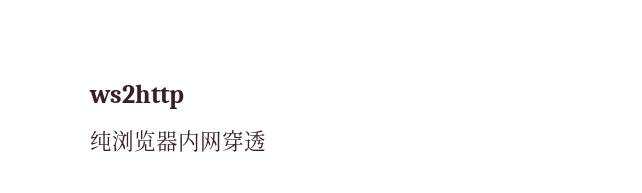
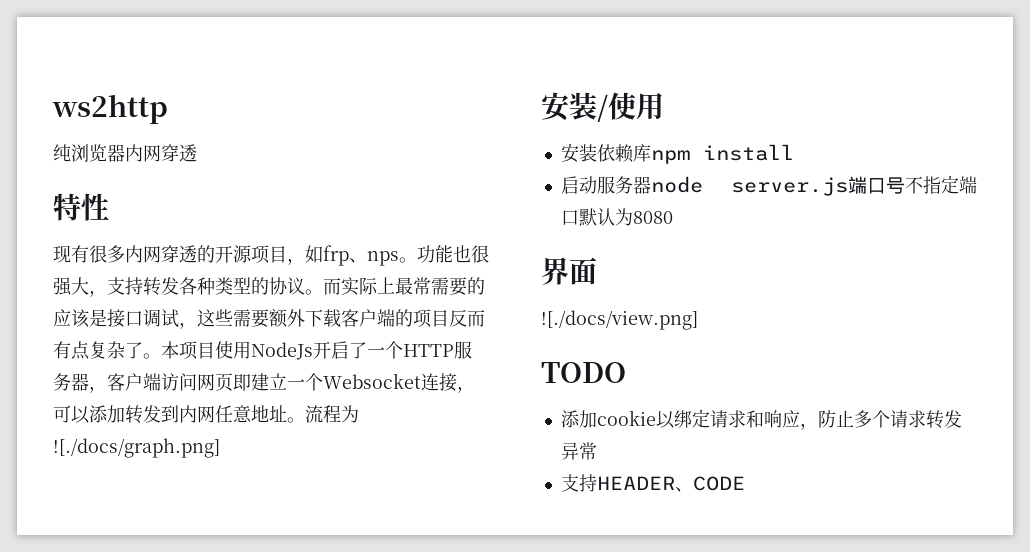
+ 特性
+ 现有很多内网穿透的开源项目，如frp、nps。功能也很强大，支持转发各种类型的协议。而实际上最常需要的应该是接口调试，这些需要额外下载客户端的项目反而有点复杂了。本项目使用NodeJs开启了一个HTTP服务器，客户端访问网页即建立一个Websocket连接，可以添加转发到内网任意地址。流程为![./docs/graph.png]
+ 安装/使用
+ 安装依赖库npm install
+ 启动服务器node server.js端口号不指定端口默认为8080
+ 界面
+ ![./docs/view.png]
+ TODO
+ 添加cookie以绑定请求和响应，防止多个请求转发异常
+ 支持HEADER、CODE

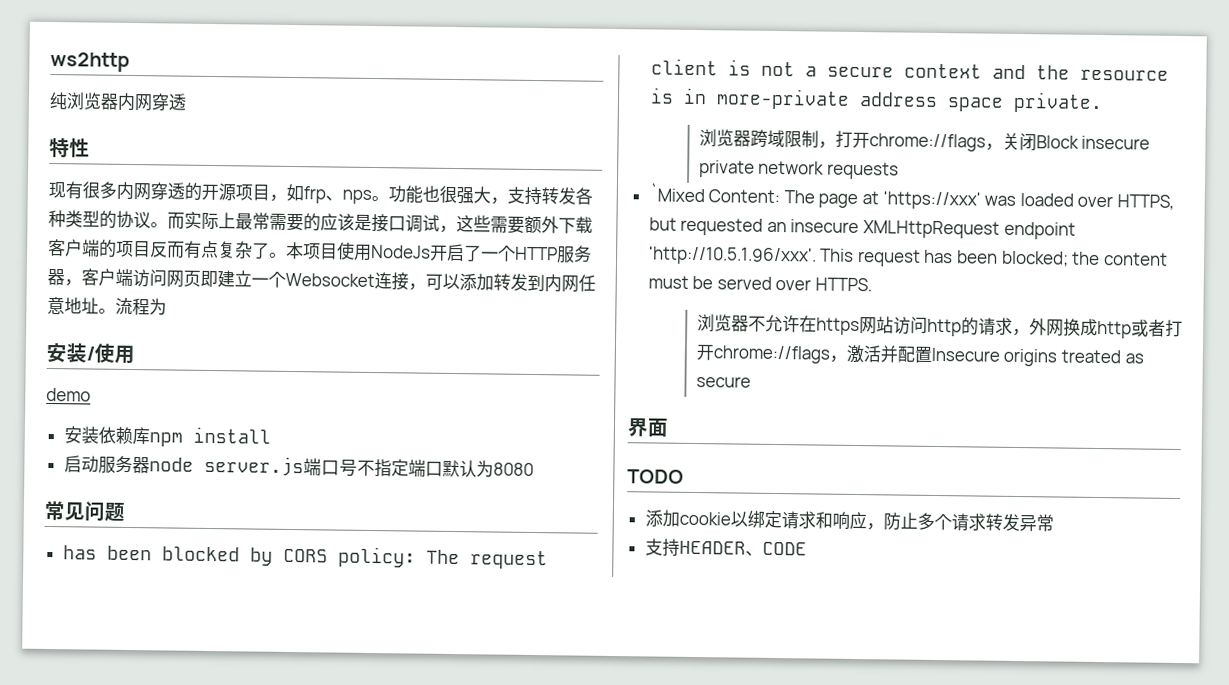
- 流程为![./docs/graph.png]
+ 流程为
+ demo
+ 常见问题
+ has been blocked by CORS policy: The request client is not a secure context and the resource is in more-private address space private.
+ 浏览器跨域限制，打开chrome://flags，关闭Block insecure private network requests
+ `Mixed Content: The page at 'https://xxx' was loaded over HTTPS, but requested an insecure XMLHttpRequest endpoint 'http://10.5.1.96/xxx'. This request has been blocked; the content must be served over HTTPS.
+ 浏览器不允许在https网站访问http的请求，外网换成http或者打开chrome://flags，激活并配置Insecure origins treated as secure
- ![./docs/view.png]

